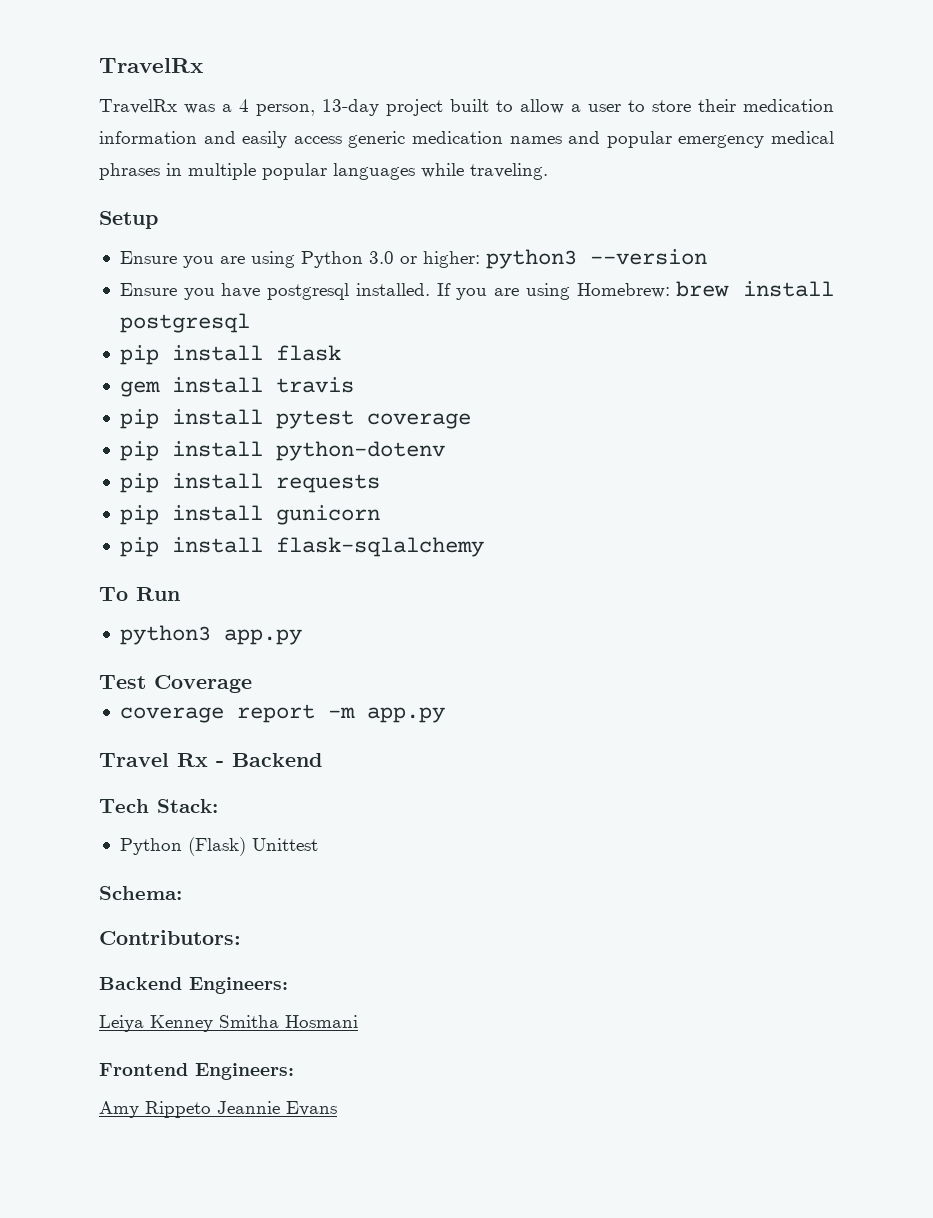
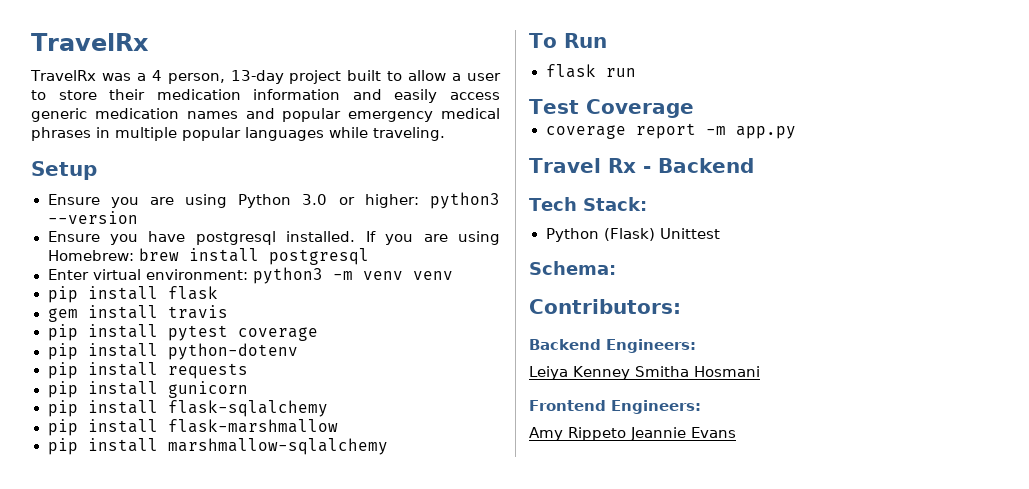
+ Enter virtual environment: python3 -m venv venv
+ pip install flask-marshmallow
+ pip install marshmallow-sqlalchemy
- python3 app.py
+ flask run

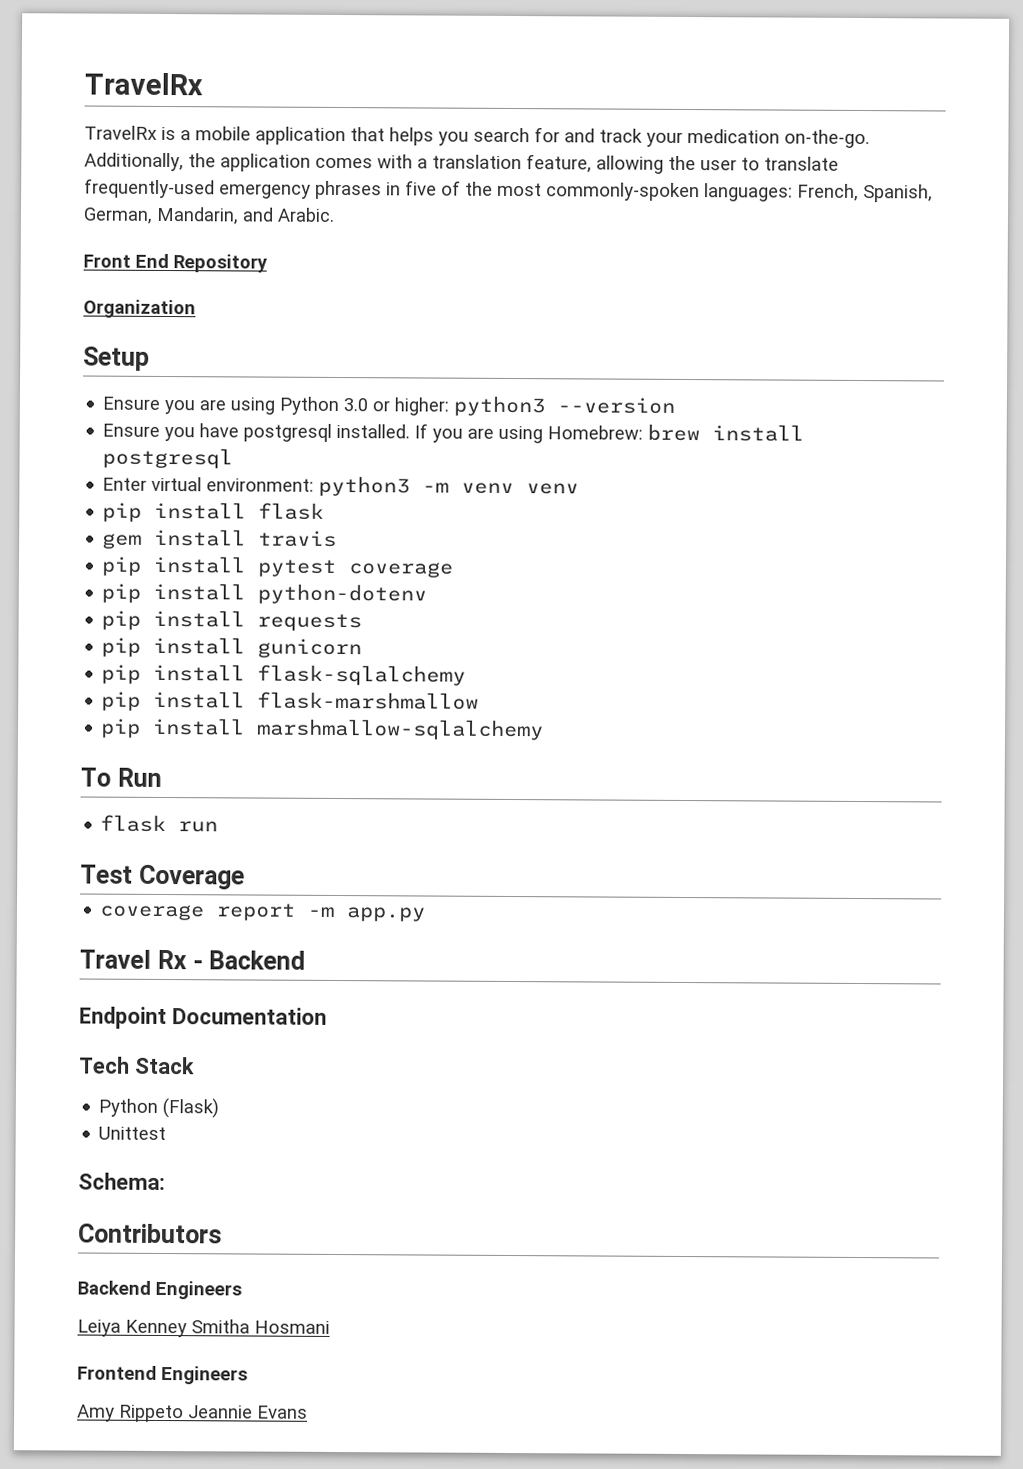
- TravelRx was a 4 person, 13-day project built to allow a user to store their medication information and easily access generic medication names and popular emergency medical phrases in multiple popular languages while traveling.
+ TravelRx is a mobile application that helps you search for and track your medication on-the-go. Additionally, the application comes with a translation feature, allowing the user to translate frequently-used emergency phrases in five of the most commonly-spoken languages: French, Spanish, German, Mandarin, and Arabic.
+ Front End Repository
+ Organization
+ Endpoint Documentation
- Tech Stack:
+ Tech Stack
- Python (Flask) Unittest
+ Python (Flask)
+ Unittest
- Contributors:
- Backend Engineers:
+ Contributors
+ Backend Engineers
- Frontend Engineers:
+ Frontend Engineers

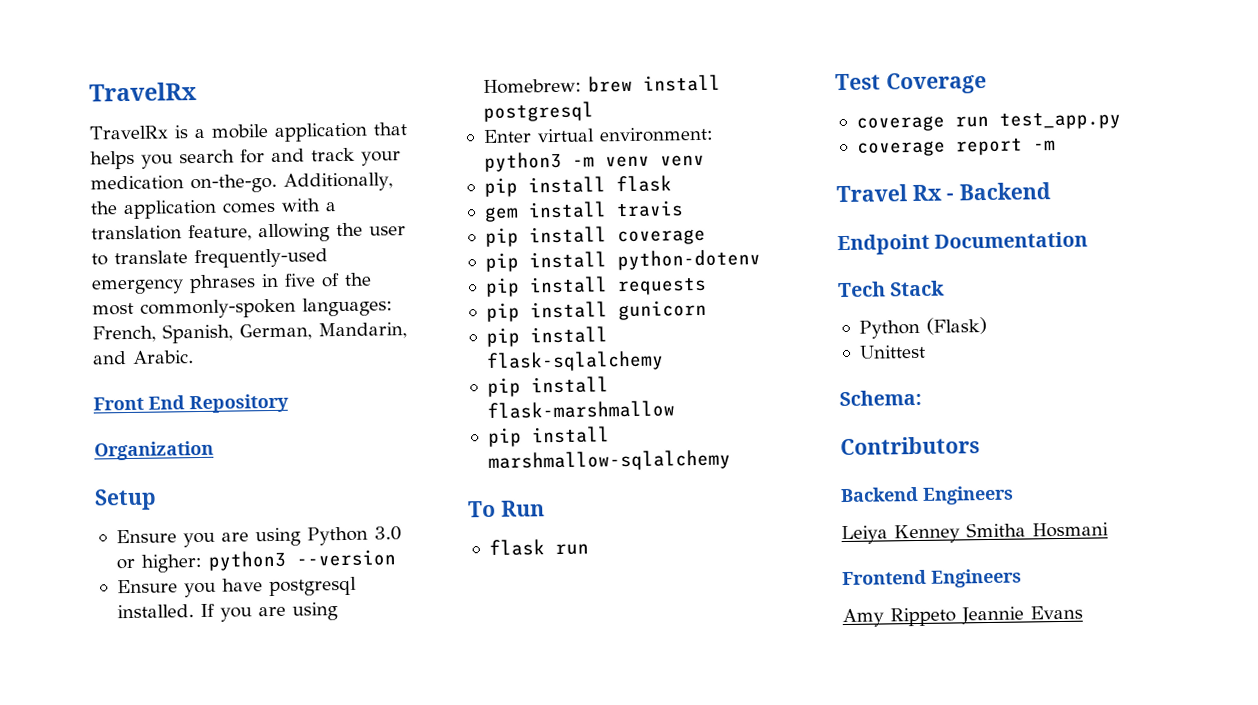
- pip install pytest coverage
+ pip install coverage
+ coverage run test_app.py
- coverage report -m app.py
+ coverage report -m

